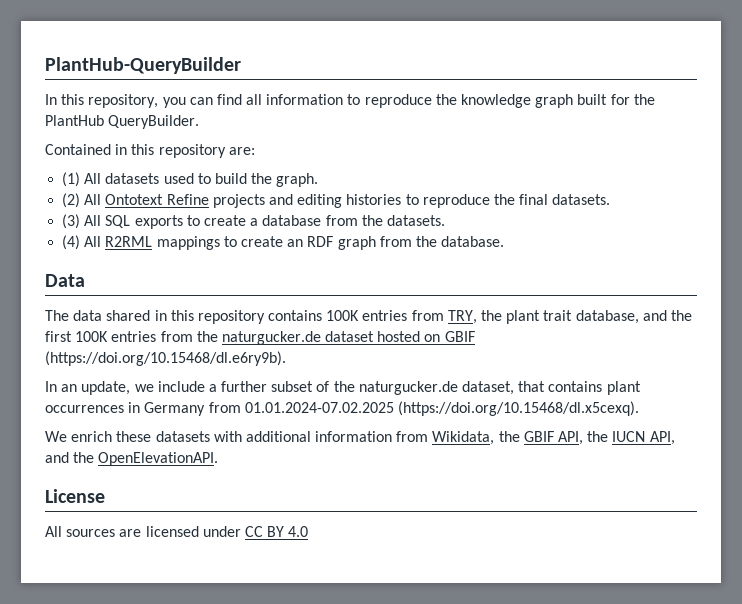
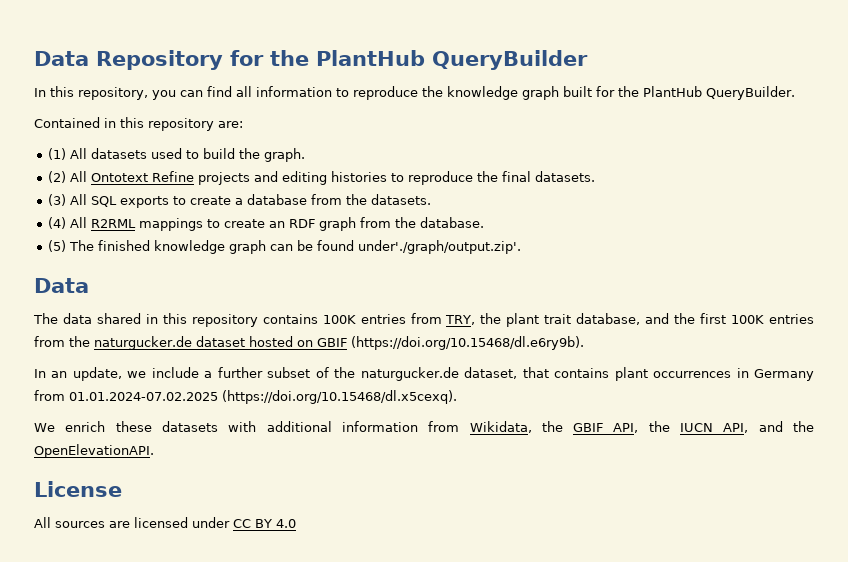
- PlantHub-QueryBuilder
+ Data Repository for the PlantHub QueryBuilder
+ (5) The finished knowledge graph can be found under'./graph/output.zip'.

